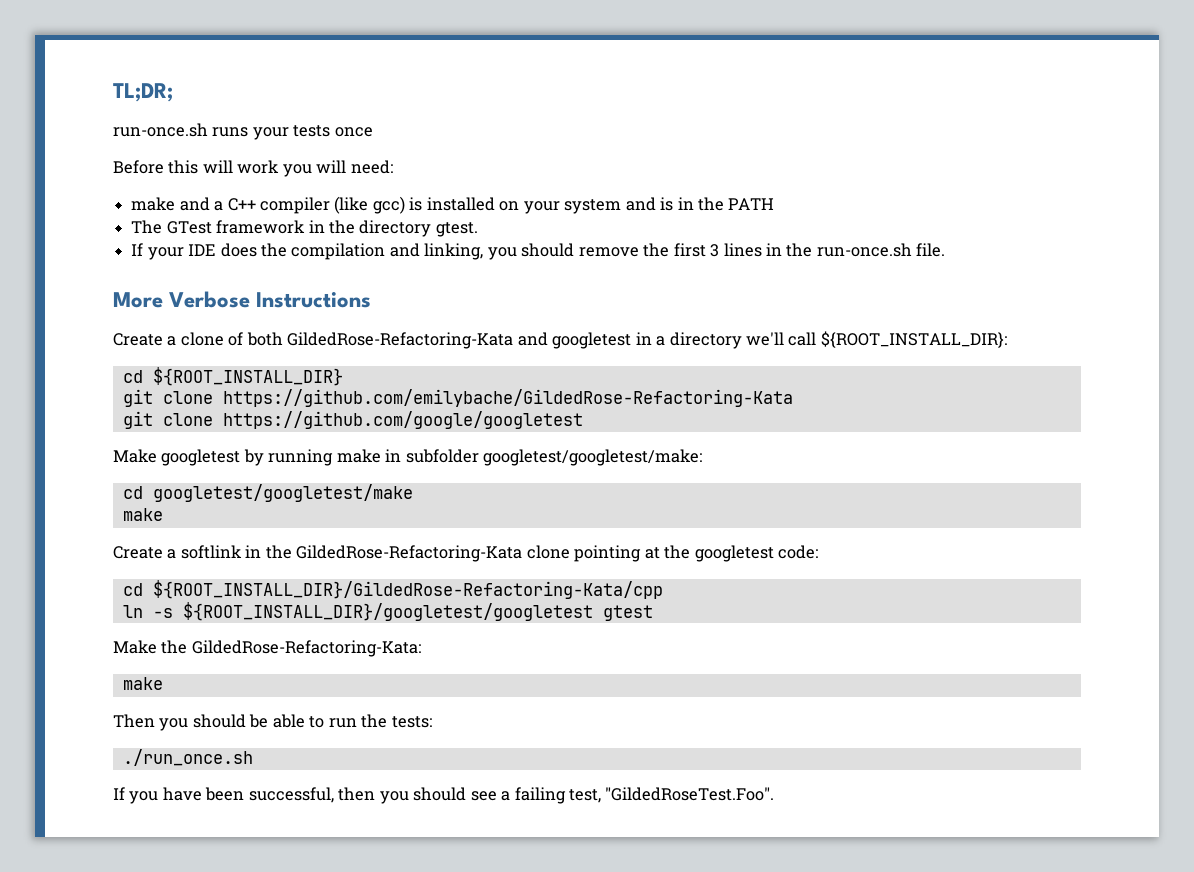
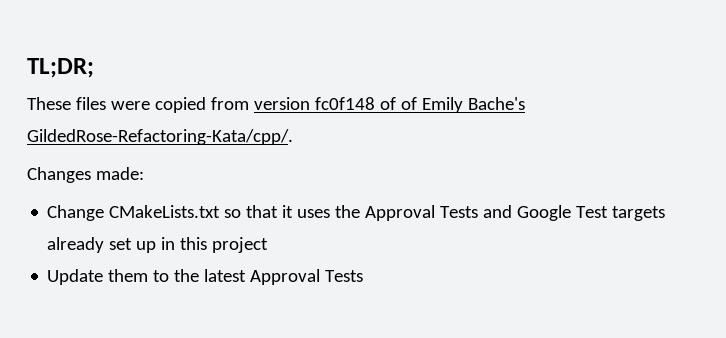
- run-once.sh runs your tests once
- Before this will work you will need:
- make and a C++ compiler (like gcc) is installed on your system and is in the PATH
- The GTest framework in the directory gtest.
- If your IDE does the compilation and linking, you should remove the first 3 lines in the run-once.sh file.
- More Verbose Instructions
- Create a clone of both GildedRose-Refactoring-Kata and googletest in a directory we'll call ${ROOT_INSTALL_DIR}:
- cd ${ROOT_INSTALL_DIR}
- git clone https://github.com/emilybache/GildedRose-Refactoring-Kata
- git clone https://github.com/google/googletest
- Make googletest by running make in subfolder googletest/googletest/make:
- cd googletest/googletest/make
- make
- Create a softlink in the GildedRose-Refactoring-Kata clone pointing at the googletest code:
- cd ${ROOT_INSTALL_DIR}/GildedRose-Refactoring-Kata/cpp
- ln -s ${ROOT_INSTALL_DIR}/googletest/googletest gtest
- Make the GildedRose-Refactoring-Kata:
- make
- Then you should be able to run the tests:
- ./run_once.sh
- If you have been successful, then you should see a failing test, "GildedRoseTest.Foo".
+ These files were copied from version fc0f148 of of Emily Bache's GildedRose-Refactoring-Kata/cpp/.
+ Changes made:
+ Change CMakeLists.txt so that it uses the Approval Tests and Google Test targets already set up in this project
+ Update them to the latest Approval Tests

